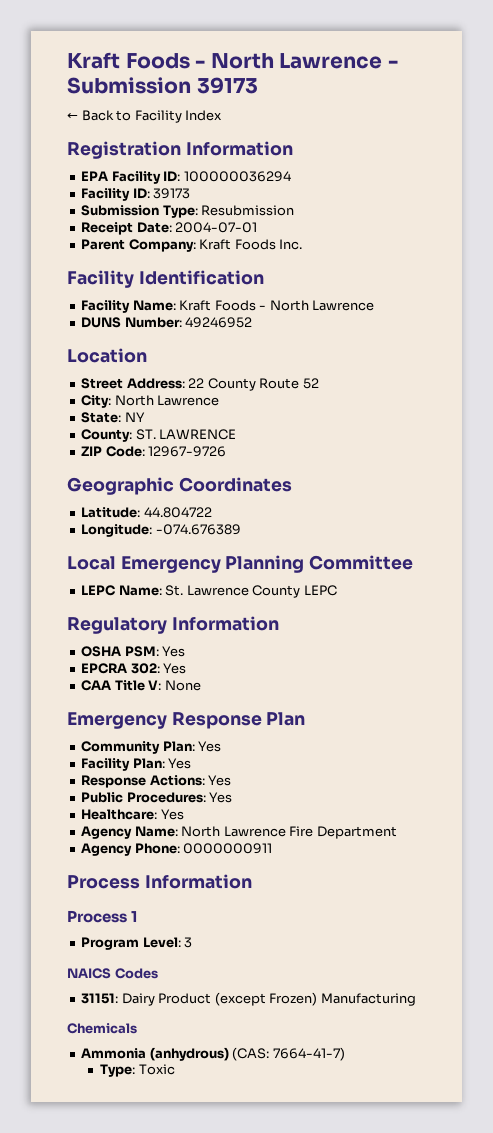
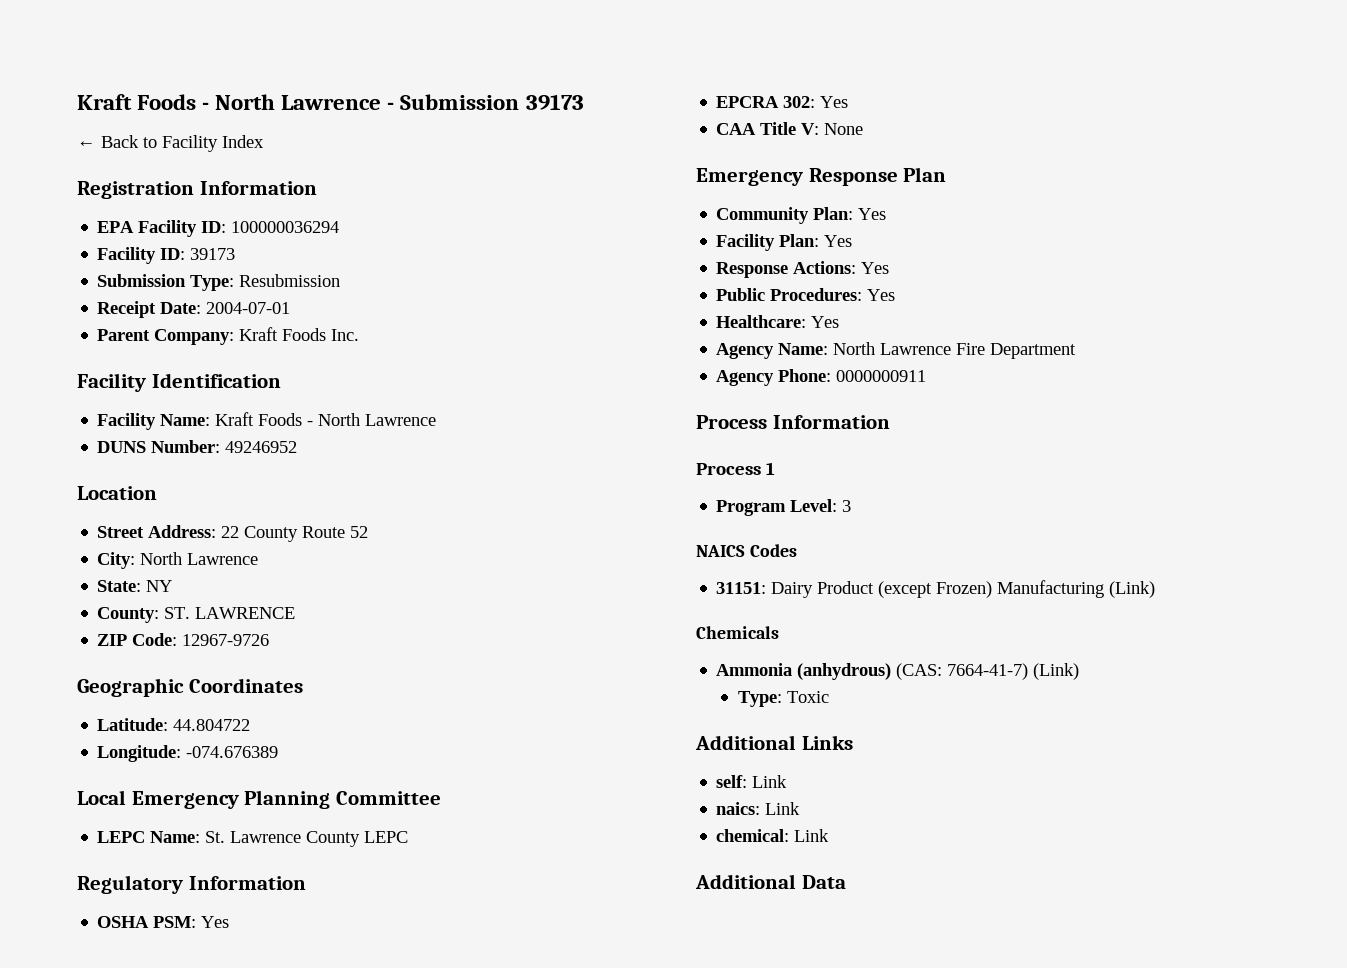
- 31151: Dairy Product (except Frozen) Manufacturing
+ 31151: Dairy Product (except Frozen) Manufacturing (Link)
- Ammonia (anhydrous) (CAS: 7664-41-7)
+ Ammonia (anhydrous) (CAS: 7664-41-7) (Link)
+ Additional Links
+ self: Link
+ naics: Link
+ chemical: Link
+ Additional Data

